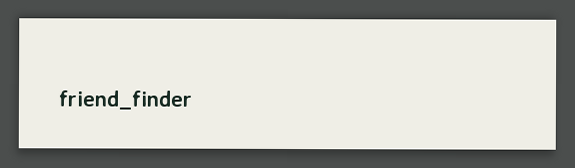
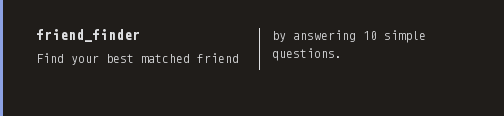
+ Find your best matched friend by answering 10 simple questions.

